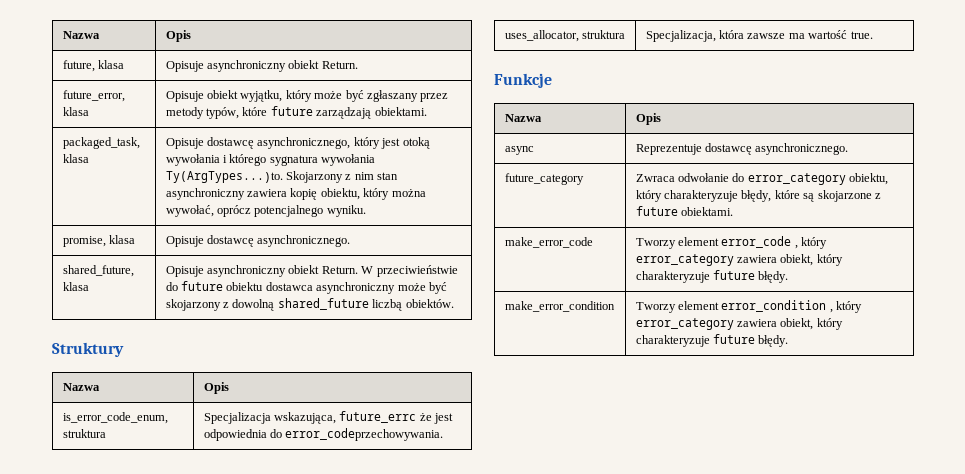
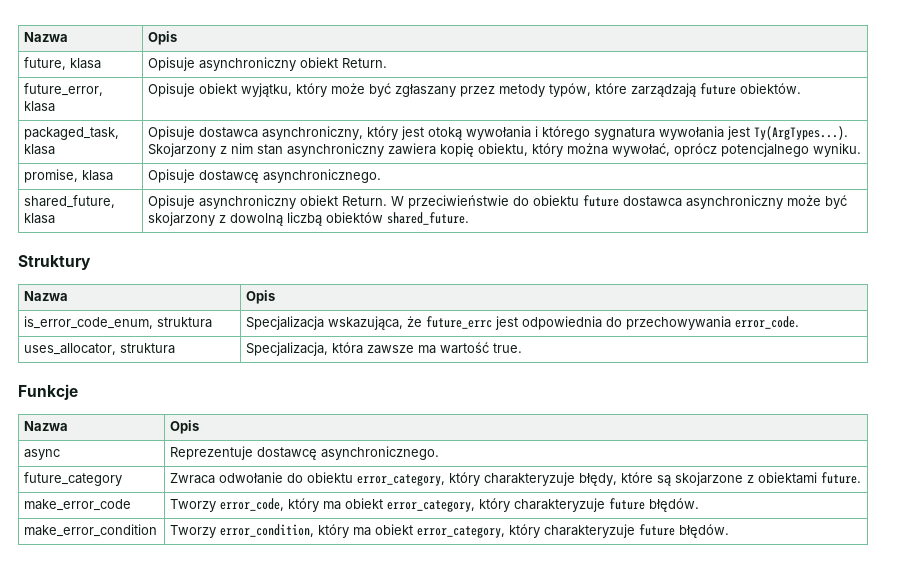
- future_error, klasa | Opisuje obiekt wyjątku, który może być zgłaszany przez metody typów, które future zarządzają obiektami.
+ future_error, klasa | Opisuje obiekt wyjątku, który może być zgłaszany przez metody typów, które zarządzają future obiektów.
- packaged_task, klasa | Opisuje dostawcę asynchronicznego, który jest otoką wywołania i którego sygnatura wywołania Ty(ArgTypes...)to. Skojarzony z nim stan asynchroniczny zawiera kopię obiektu, który można wywołać, oprócz potencjalnego wyniku.
+ packaged_task, klasa | Opisuje dostawca asynchroniczny, który jest otoką wywołania i którego sygnatura wywołania jest Ty(ArgTypes...). Skojarzony z nim stan asynchroniczny zawiera kopię obiektu, który można wywołać, oprócz potencjalnego wyniku.
- shared_future, klasa | Opisuje asynchroniczny obiekt Return. W przeciwieństwie do future obiektu dostawca asynchroniczny może być skojarzony z dowolną shared_future liczbą obiektów.
+ shared_future, klasa | Opisuje asynchroniczny obiekt Return. W przeciwieństwie do obiektu future dostawca asynchroniczny może być skojarzony z dowolną liczbą obiektów shared_future.
- is_error_code_enum, struktura | Specjalizacja wskazująca, future_errc że jest odpowiednia do error_codeprzechowywania.
+ is_error_code_enum, struktura | Specjalizacja wskazująca, że future_errc jest odpowiednia do przechowywania error_code.
- future_category | Zwraca odwołanie do error_category obiektu, który charakteryzuje błędy, które są skojarzone z future obiektami.
+ future_category | Zwraca odwołanie do obiektu error_category, który charakteryzuje błędy, które są skojarzone z obiektami future.
- make_error_code | Tworzy element error_code , który error_category zawiera obiekt, który charakteryzuje future błędy.
+ make_error_code | Tworzy error_code, który ma obiekt error_category, który charakteryzuje future błędów.
- make_error_condition | Tworzy element error_condition , który error_category zawiera obiekt, który charakteryzuje future błędy.
+ make_error_condition | Tworzy error_condition, który ma obiekt error_category, który charakteryzuje future błędów.

